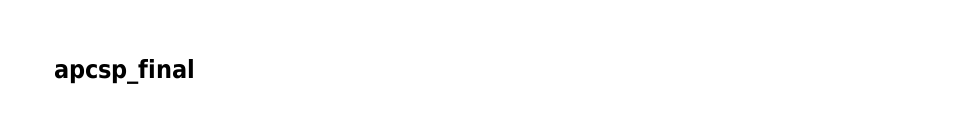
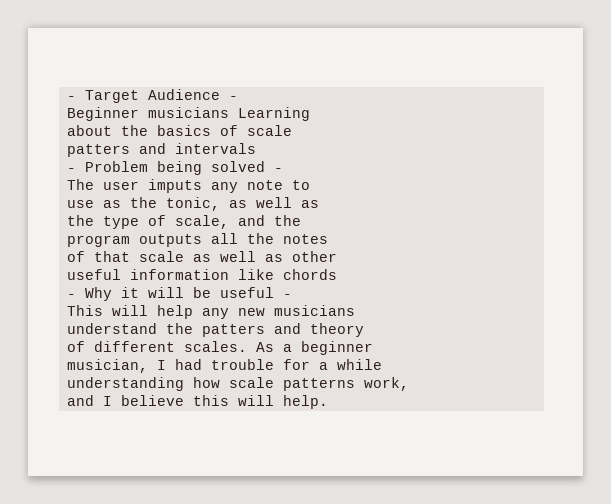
- apcsp_final
+ - Target Audience -
+ Beginner musicians Learning
+ about the basics of scale
+ patters and intervals
+ - Problem being solved -
+ The user imputs any note to
+ use as the tonic, as well as
+ the type of scale, and the
+ program outputs all the notes
+ of that scale as well as other
+ useful information like chords
+ - Why it will be useful -
+ This will help any new musicians
+ understand the patters and theory
+ of different scales. As a beginner
+ musician, I had trouble for a while
+ understanding how scale patterns work,
+ and I believe this will help.

